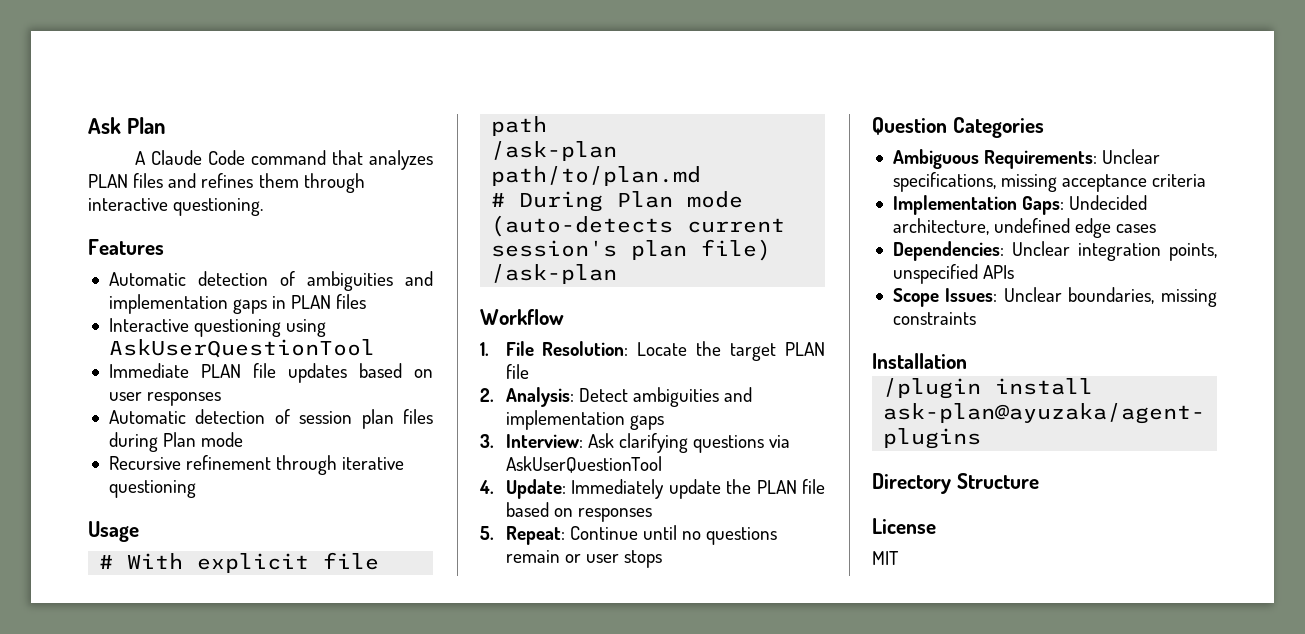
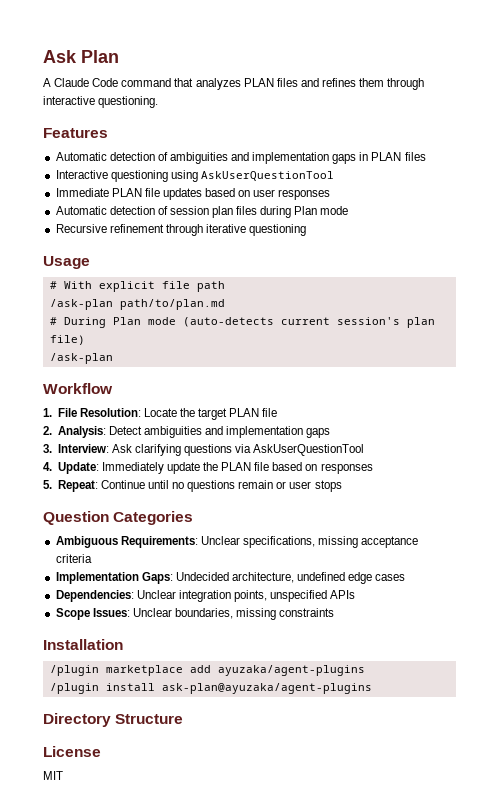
+ /plugin marketplace add ayuzaka/agent-plugins

